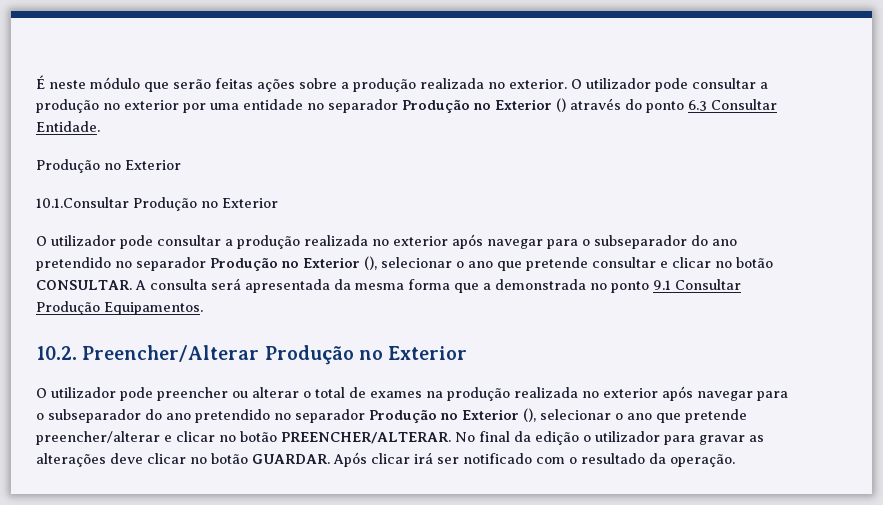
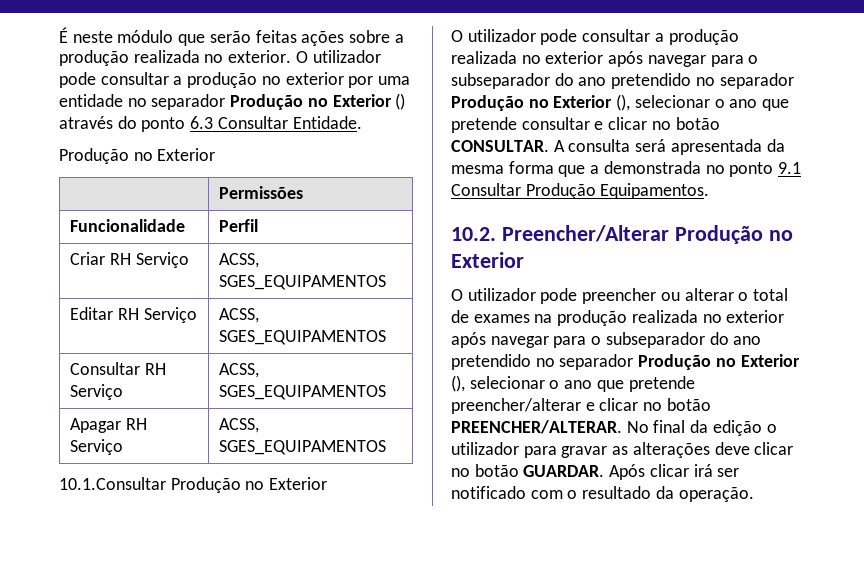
+ | Permissões
+ Funcionalidade | Perfil
+ Criar RH Serviço | ACSS, SGES_EQUIPAMENTOS
+ Editar RH Serviço | ACSS, SGES_EQUIPAMENTOS
+ Consultar RH Serviço | ACSS, SGES_EQUIPAMENTOS
+ Apagar RH Serviço | ACSS, SGES_EQUIPAMENTOS

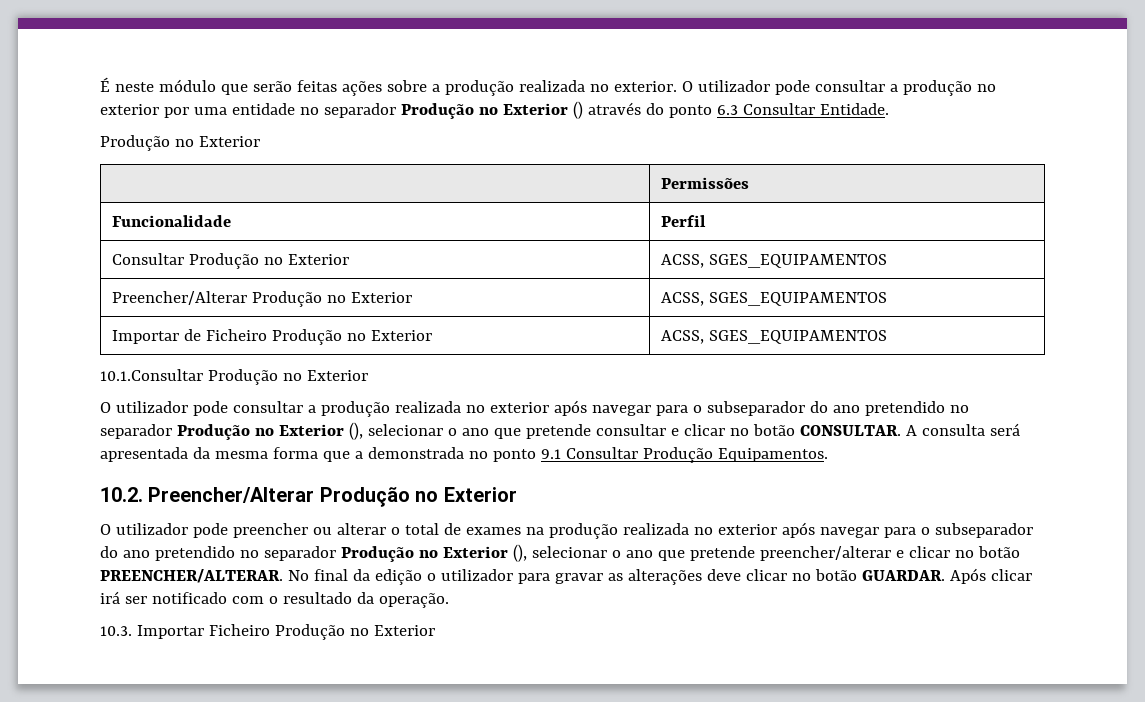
- Criar RH Serviço | ACSS, SGES_EQUIPAMENTOS
- Editar RH Serviço | ACSS, SGES_EQUIPAMENTOS
- Consultar RH Serviço | ACSS, SGES_EQUIPAMENTOS
- Apagar RH Serviço | ACSS, SGES_EQUIPAMENTOS
+ Consultar Produção no Exterior | ACSS, SGES_EQUIPAMENTOS
+ Preencher/Alterar Produção no Exterior | ACSS, SGES_EQUIPAMENTOS
+ Importar de Ficheiro Produção no Exterior | ACSS, SGES_EQUIPAMENTOS
+ 10.3. Importar Ficheiro Produção no Exterior

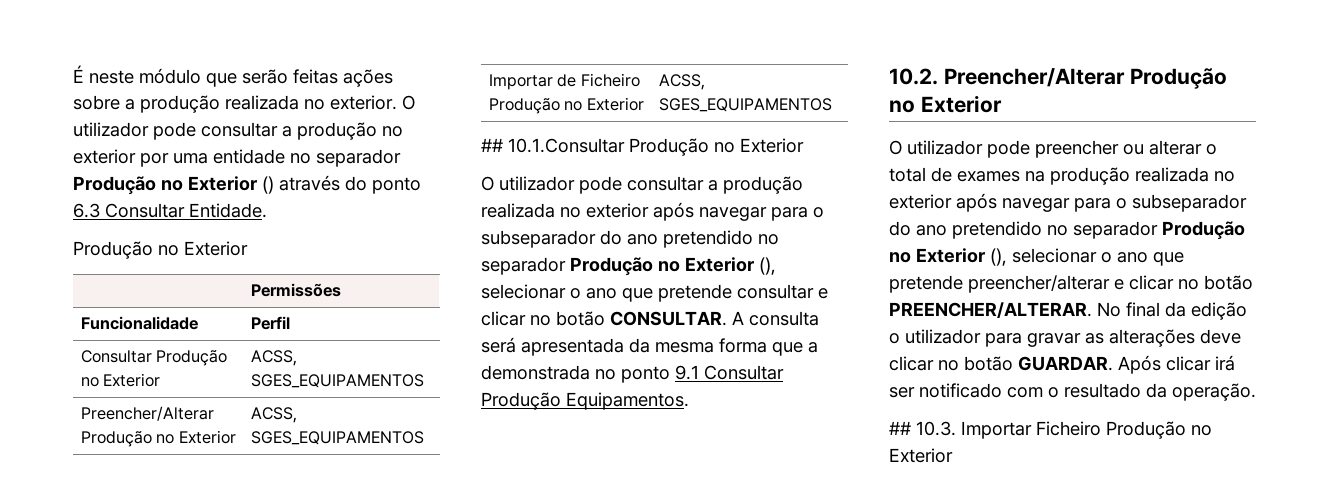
- 10.1.Consultar Produção no Exterior
+ ## 10.1.Consultar Produção no Exterior
- 10.3. Importar Ficheiro Produção no Exterior
+ ## 10.3. Importar Ficheiro Produção no Exterior

